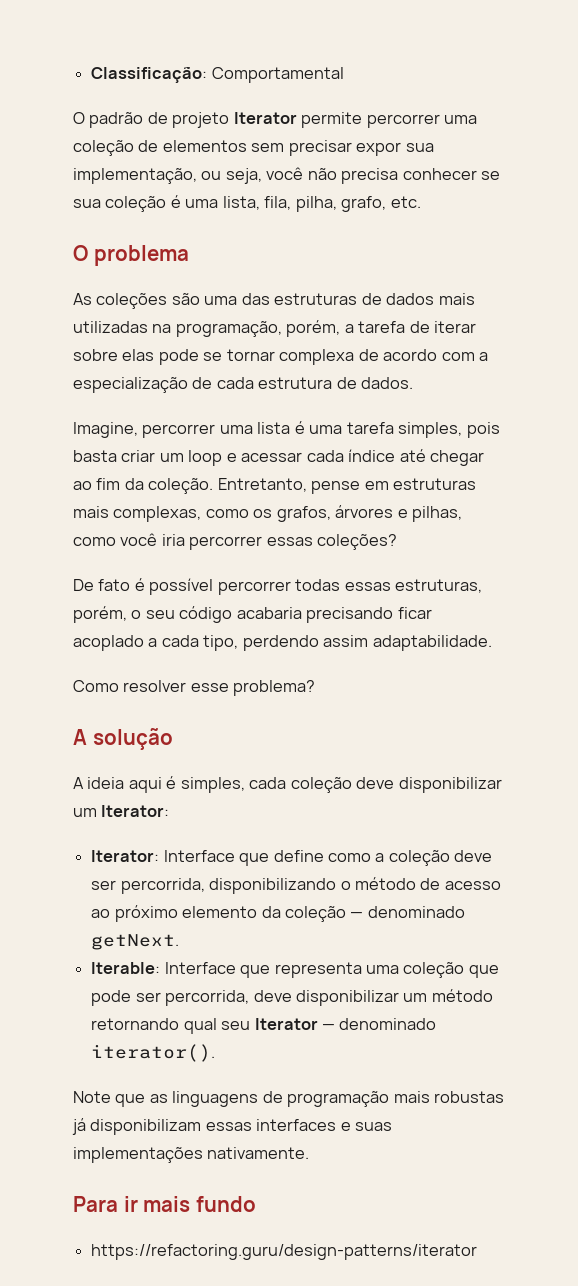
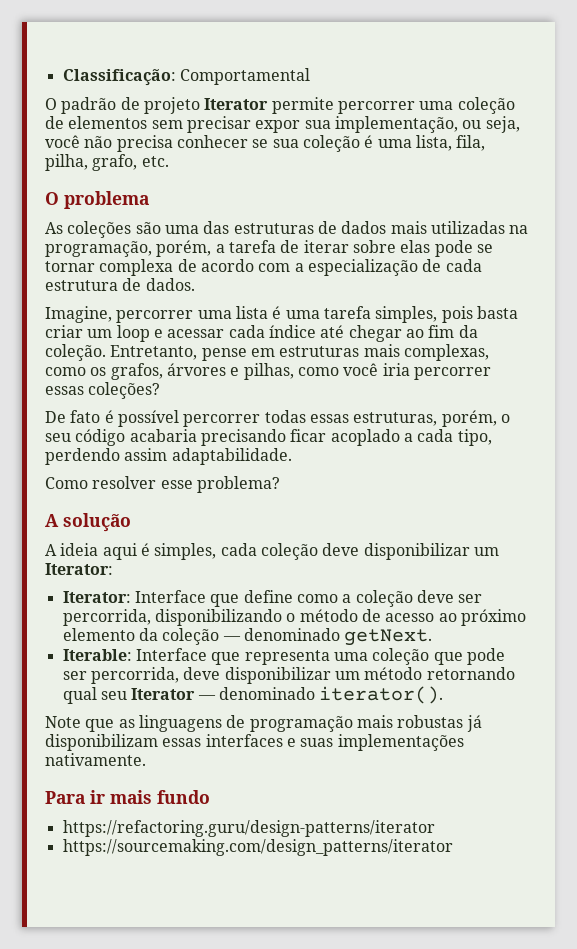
+ https://sourcemaking.com/design_patterns/iterator

